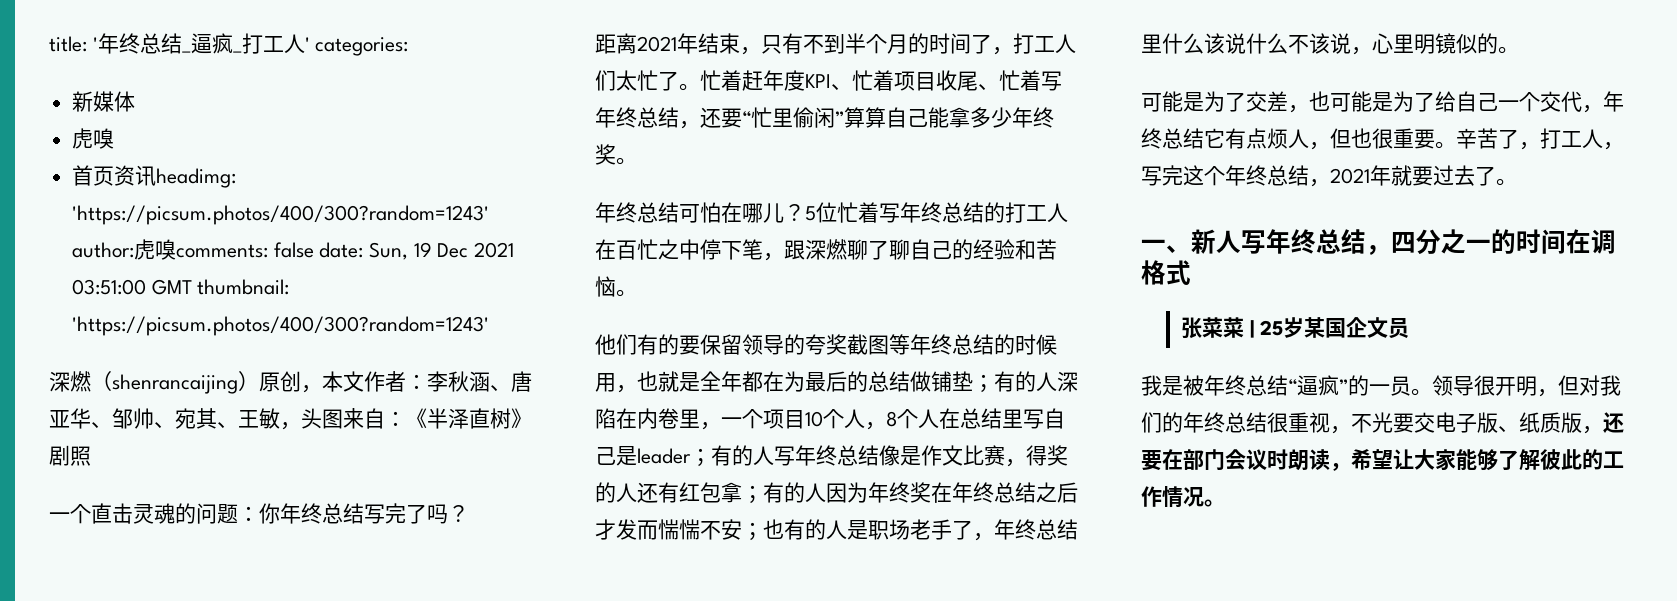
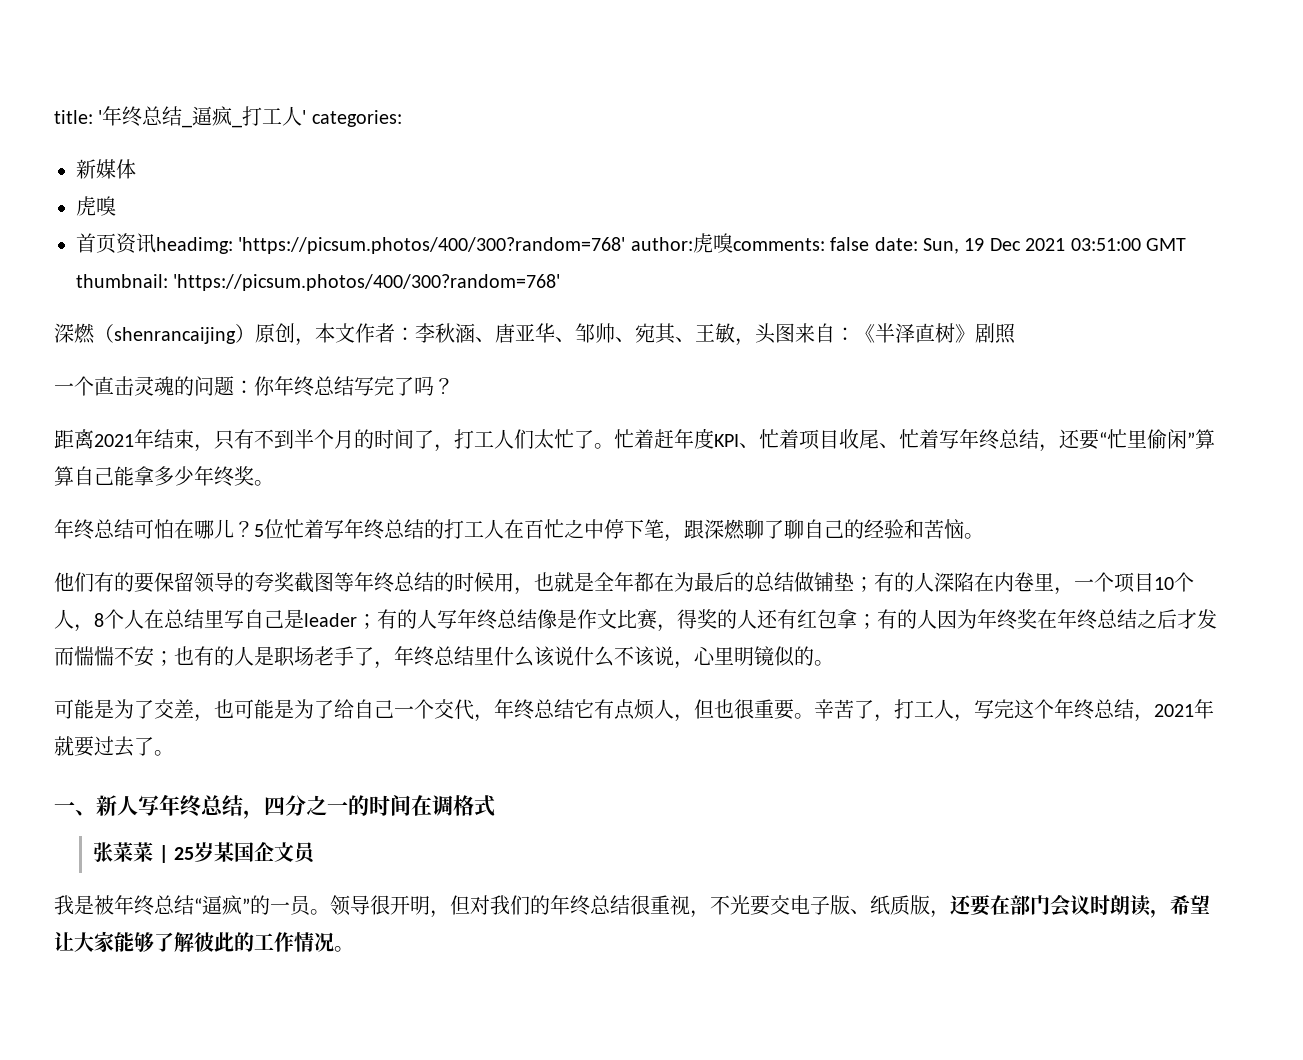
- 首页资讯headimg: 'https://picsum.photos/400/300?random=1243' author:虎嗅comments: false date: Sun, 19 Dec 2021 03:51:00 GMT thumbnail: 'https://picsum.photos/400/300?random=1243'
+ 首页资讯headimg: 'https://picsum.photos/400/300?random=768' author:虎嗅comments: false date: Sun, 19 Dec 2021 03:51:00 GMT thumbnail: 'https://picsum.photos/400/300?random=768'

